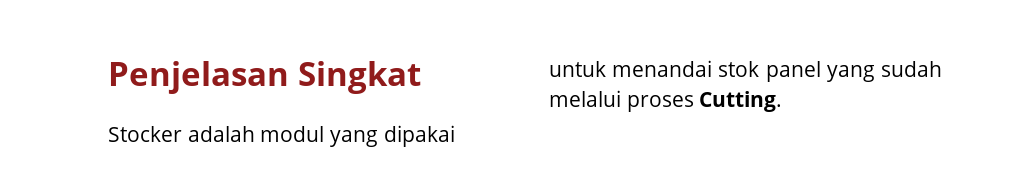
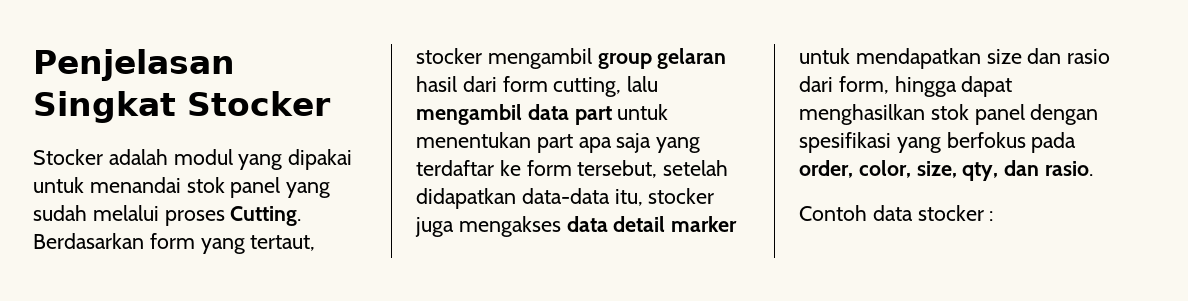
- Penjelasan Singkat
+ Penjelasan Singkat Stocker
+ Berdasarkan form yang tertaut, stocker mengambil group gelaran hasil dari form cutting, lalu mengambil data part untuk menentukan part apa saja yang terdaftar ke form tersebut, setelah didapatkan data-data itu, stocker juga mengakses data detail marker untuk mendapatkan size dan rasio dari form, hingga dapat menghasilkan stok panel dengan spesifikasi yang berfokus pada order, color, size, qty, dan rasio.
+ Contoh data stocker :

